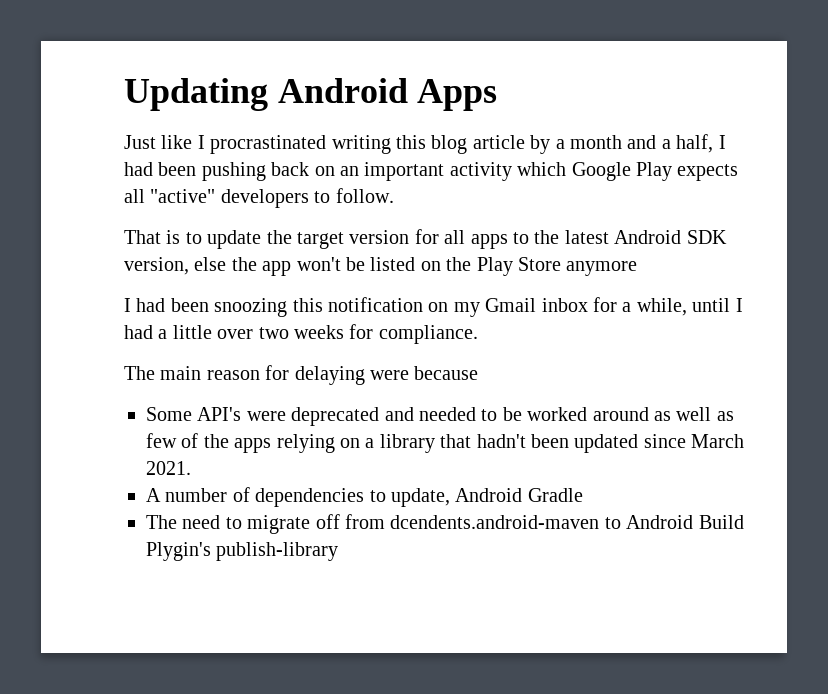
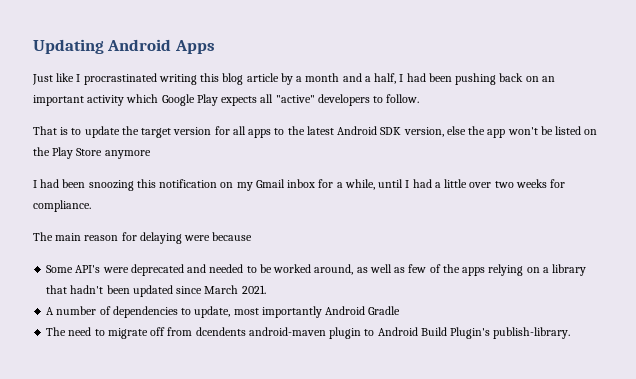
- Some API's were deprecated and needed to be worked around as well as few of the apps relying on a library that hadn't been updated since March 2021.
+ Some API's were deprecated and needed to be worked around, as well as few of the apps relying on a library that hadn't been updated since March 2021.
- A number of dependencies to update, Android Gradle
+ A number of dependencies to update, most importantly Android Gradle
- The need to migrate off from dcendents.android-maven to Android Build Plygin's publish-library
+ The need to migrate off from dcendents android-maven plugin to Android Build Plugin's publish-library.

